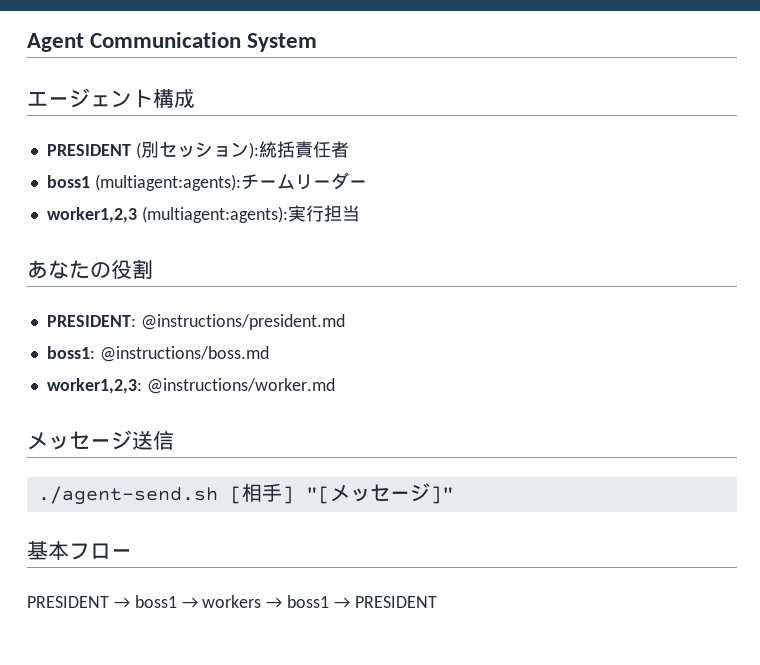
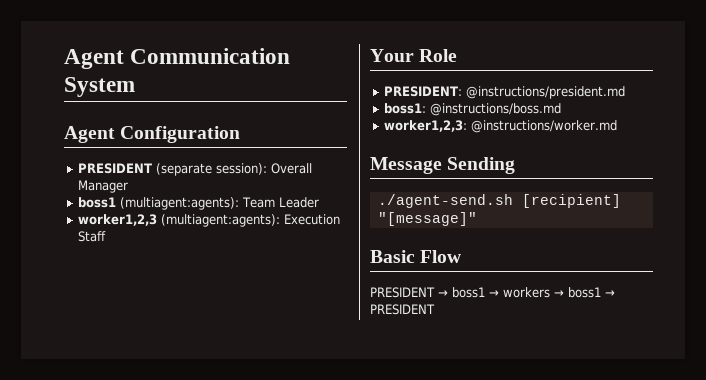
- エージェント構成
- PRESIDENT (別セッション):統括責任者
+ Agent Configuration
+ PRESIDENT (separate session): Overall Manager
- boss1 (multiagent:agents):チームリーダー
+ boss1 (multiagent:agents): Team Leader
- worker1,2,3 (multiagent:agents):実行担当
- あなたの役割
+ worker1,2,3 (multiagent:agents): Execution Staff
+ Your Role
- メッセージ送信
- ./agent-send.sh [相手] "[メッセージ]"
- 基本フロー
+ Message Sending
+ ./agent-send.sh [recipient] "[message]"
+ Basic Flow

